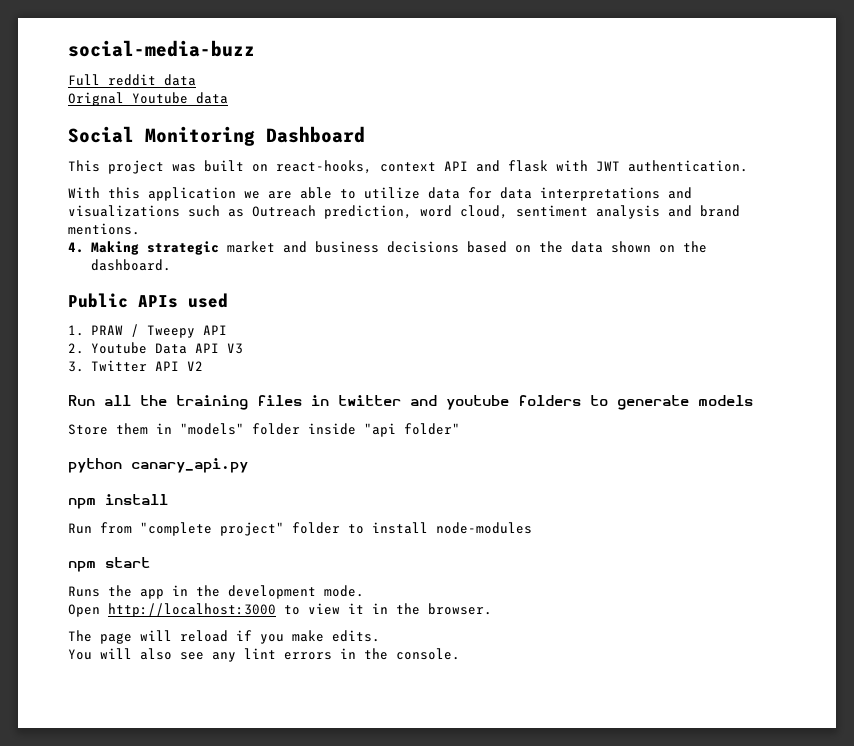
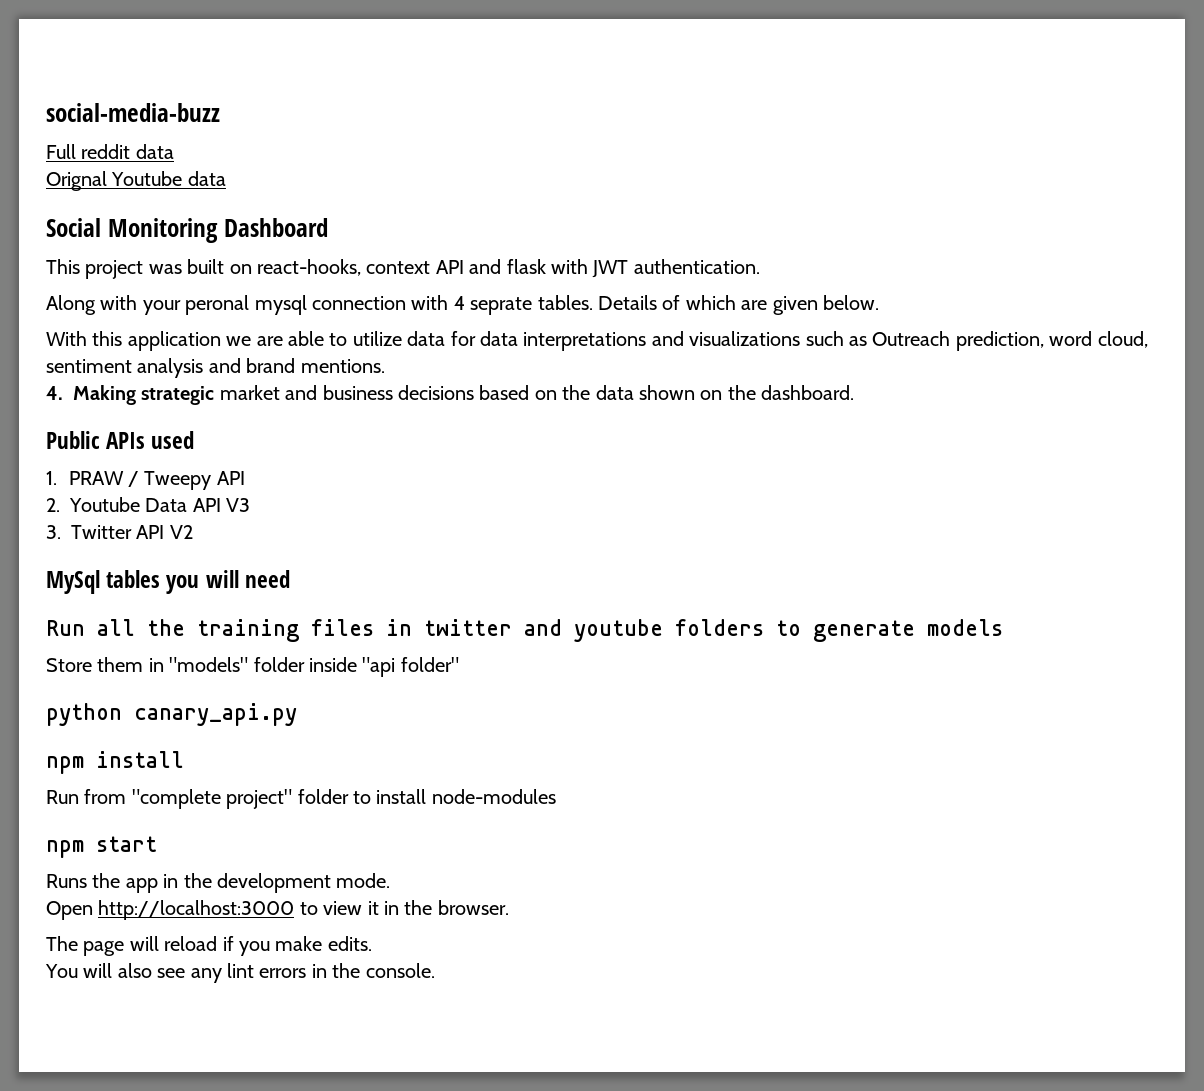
+ Along with your peronal mysql connection with 4 seprate tables. Details of which are given below.
+ MySql tables you will need

